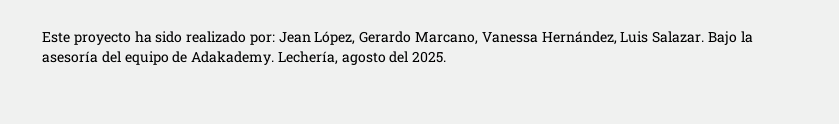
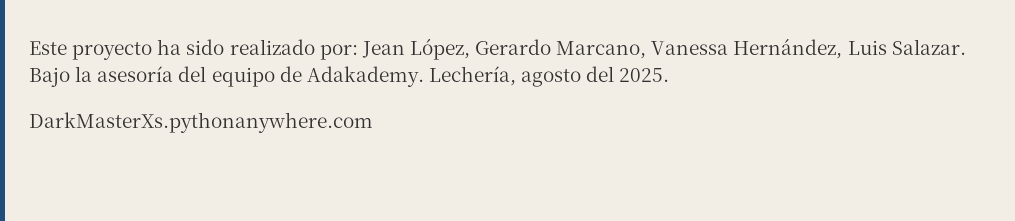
+ DarkMasterXs.pythonanywhere.com

